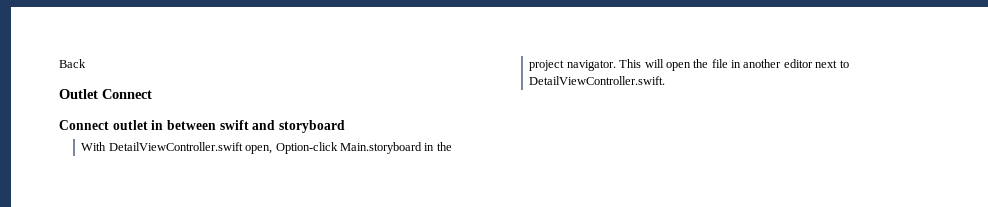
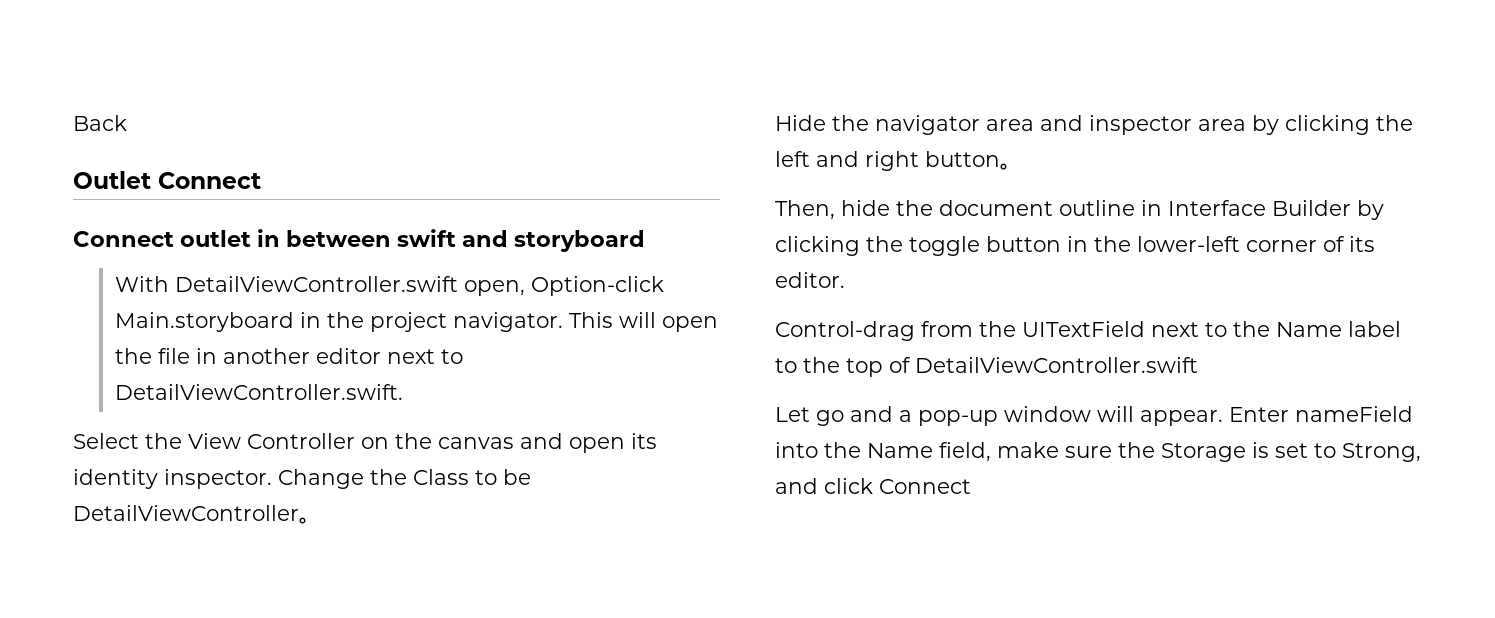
+ Select the View Controller on the canvas and open its identity inspector. Change the Class to be DetailViewController。
+ Hide the navigator area and inspector area by clicking the left and right button。
+ Then, hide the document outline in Interface Builder by clicking the toggle button in the lower-left corner of its editor.
+ Control-drag from the UITextField next to the Name label to the top of DetailViewController.swift
+ Let go and a pop-up window will appear. Enter nameField into the Name field, make sure the Storage is set to Strong, and click Connect

